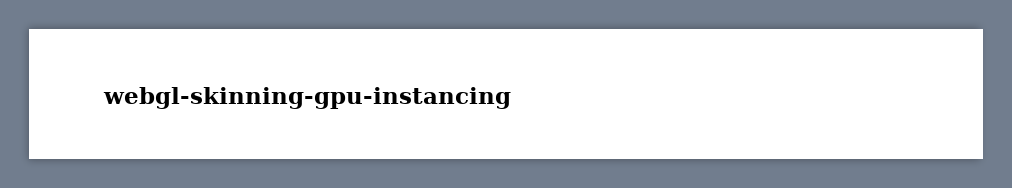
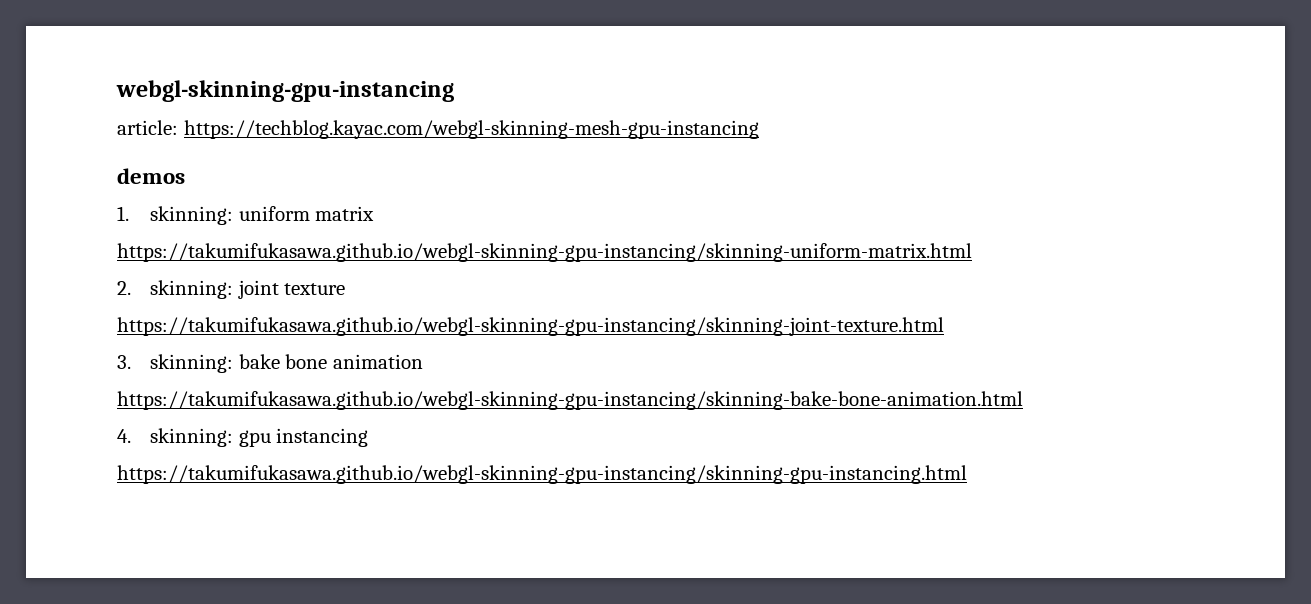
+ article: https://techblog.kayac.com/webgl-skinning-mesh-gpu-instancing
+ demos
+ 1. skinning: uniform matrix
+ https://takumifukasawa.github.io/webgl-skinning-gpu-instancing/skinning-uniform-matrix.html
+ 2. skinning: joint texture
+ https://takumifukasawa.github.io/webgl-skinning-gpu-instancing/skinning-joint-texture.html
+ 3. skinning: bake bone animation
+ https://takumifukasawa.github.io/webgl-skinning-gpu-instancing/skinning-bake-bone-animation.html
+ 4. skinning: gpu instancing
+ https://takumifukasawa.github.io/webgl-skinning-gpu-instancing/skinning-gpu-instancing.html

